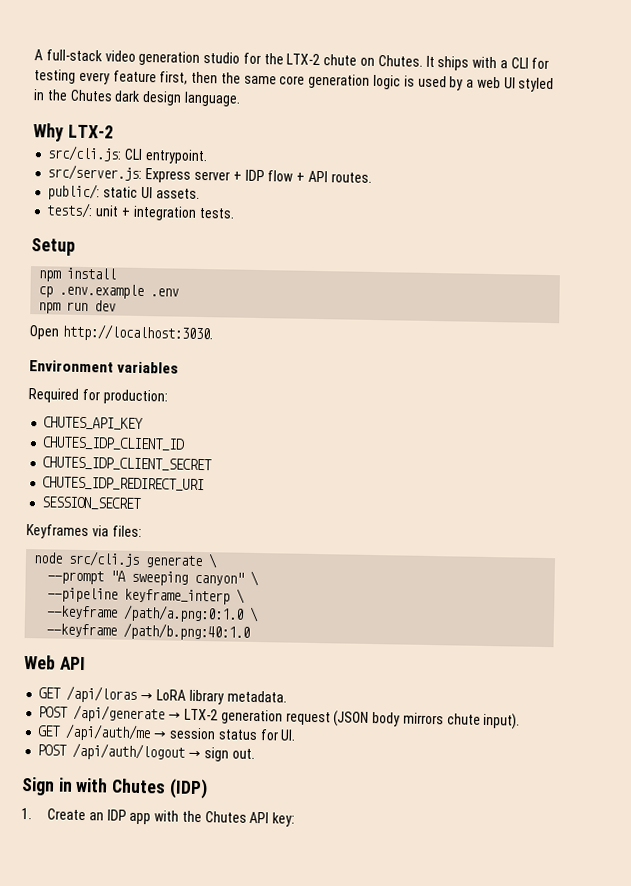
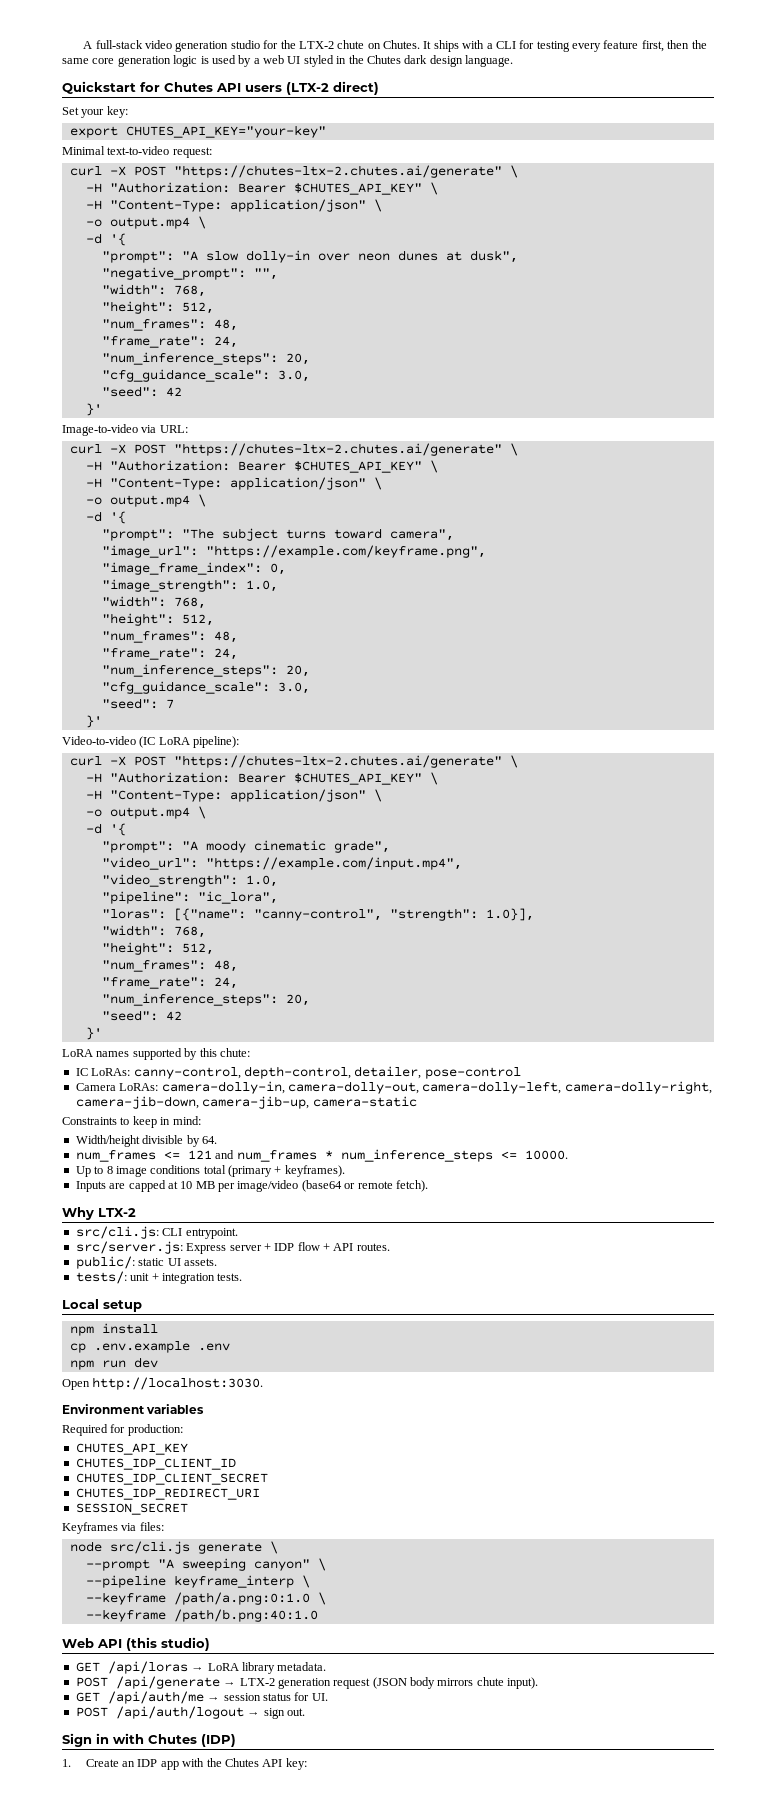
+ Quickstart for Chutes API users (LTX-2 direct)
+ Set your key:
+ export CHUTES_API_KEY="your-key"
+ Minimal text-to-video request:
+ curl -X POST "https://chutes-ltx-2.chutes.ai/generate" \
+ -H "Authorization: Bearer $CHUTES_API_KEY" \
+ -H "Content-Type: application/json" \
+ -o output.mp4 \
+ -d '{
+ "prompt": "A slow dolly-in over neon dunes at dusk",
+ "negative_prompt": "",
+ "width": 768,
+ "height": 512,
+ "num_frames": 48,
+ "frame_rate": 24,
+ "num_inference_steps": 20,
+ "cfg_guidance_scale": 3.0,
+ "seed": 42
+ }'
+ Image-to-video via URL:
+ curl -X POST "https://chutes-ltx-2.chutes.ai/generate" \
+ -H "Authorization: Bearer $CHUTES_API_KEY" \
+ -H "Content-Type: application/json" \
+ -o output.mp4 \
+ -d '{
+ "prompt": "The subject turns toward camera",
+ "image_url": "https://example.com/keyframe.png",
+ "image_frame_index": 0,
+ "image_strength": 1.0,
+ "width": 768,
+ "height": 512,
+ "num_frames": 48,
+ "frame_rate": 24,
+ "num_inference_steps": 20,
+ "cfg_guidance_scale": 3.0,
+ "seed": 7
+ }'
+ Video-to-video (IC LoRA pipeline):
+ curl -X POST "https://chutes-ltx-2.chutes.ai/generate" \
+ -H "Authorization: Bearer $CHUTES_API_KEY" \
+ -H "Content-Type: application/json" \
+ -o output.mp4 \
+ -d '{
+ "prompt": "A moody cinematic grade",
+ "video_url": "https://example.com/input.mp4",
+ "video_strength": 1.0,
+ "pipeline": "ic_lora",
+ "loras": [{"name": "canny-control", "strength": 1.0}],
+ "width": 768,
+ "height": 512,
+ "num_frames": 48,
+ "frame_rate": 24,
+ "num_inference_steps": 20,
+ "seed": 42
+ }'
+ LoRA names supported by this chute:
+ IC LoRAs: canny-control, depth-control, detailer, pose-control
+ Camera LoRAs: camera-dolly-in, camera-dolly-out, camera-dolly-left, camera-dolly-right, camera-jib-down, camera-jib-up, camera-static
+ Constraints to keep in mind:
+ Width/height divisible by 64.
+ num_frames <= 121 and num_frames * num_inference_steps <= 10000.
+ Up to 8 image conditions total (primary + keyframes).
+ Inputs are capped at 10 MB per image/video (base64 or remote fetch).
- Setup
+ Local setup
- Web API
+ Web API (this studio)

